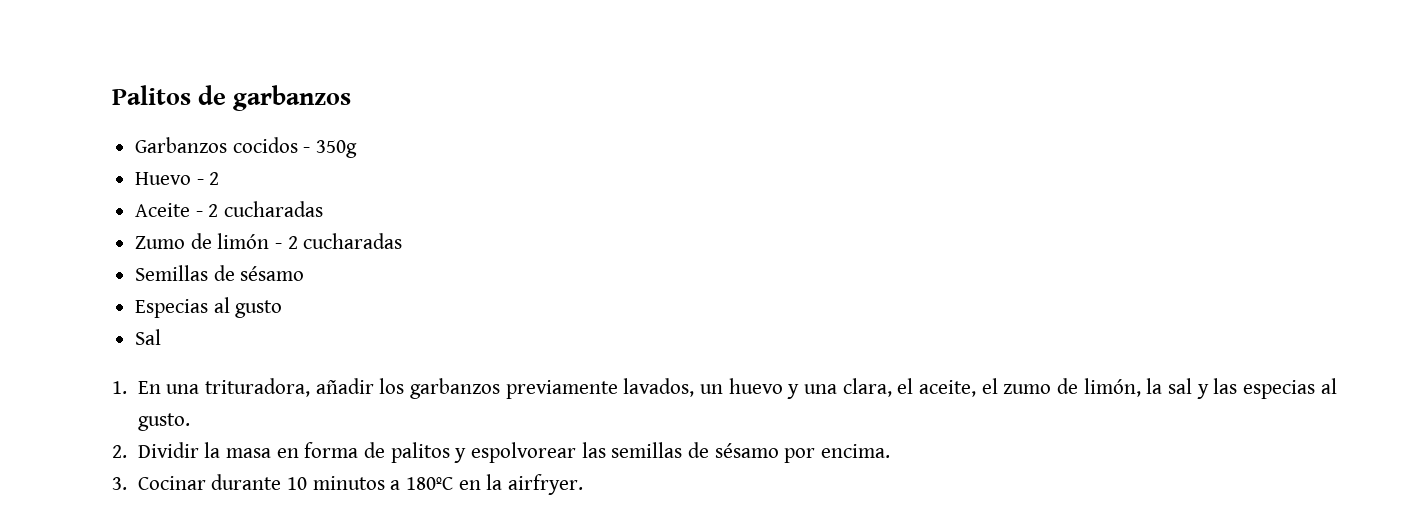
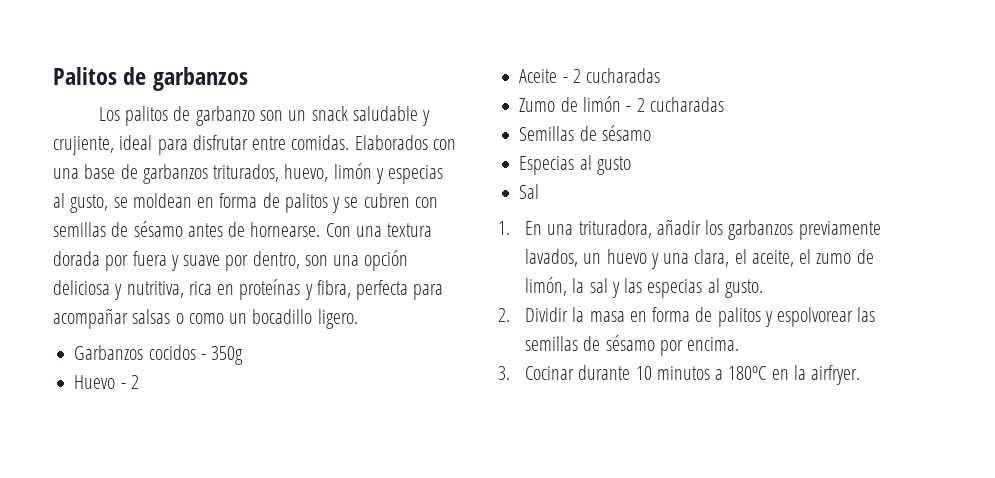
+ Los palitos de garbanzo son un snack saludable y crujiente, ideal para disfrutar entre comidas. Elaborados con una base de garbanzos triturados, huevo, limón y especias al gusto, se moldean en forma de palitos y se cubren con semillas de sésamo antes de hornearse. Con una textura dorada por fuera y suave por dentro, son una opción deliciosa y nutritiva, rica en proteínas y fibra, perfecta para acompañar salsas o como un bocadillo ligero.

